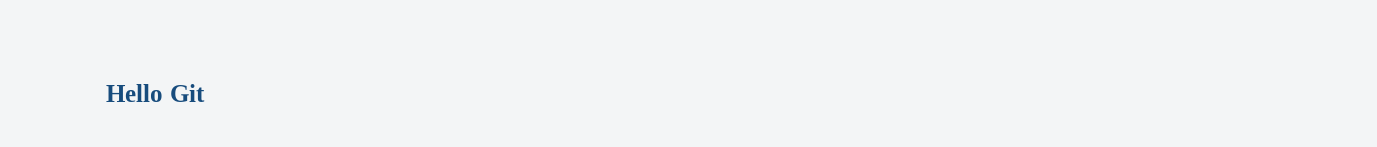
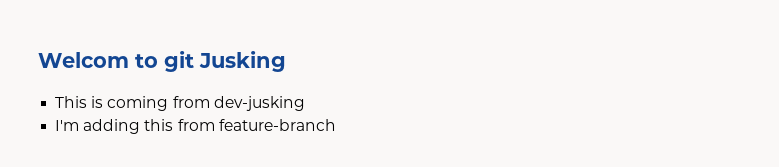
- Hello Git
+ Welcom to git Jusking
+ This is coming from dev-jusking
+ I'm adding this from feature-branch

